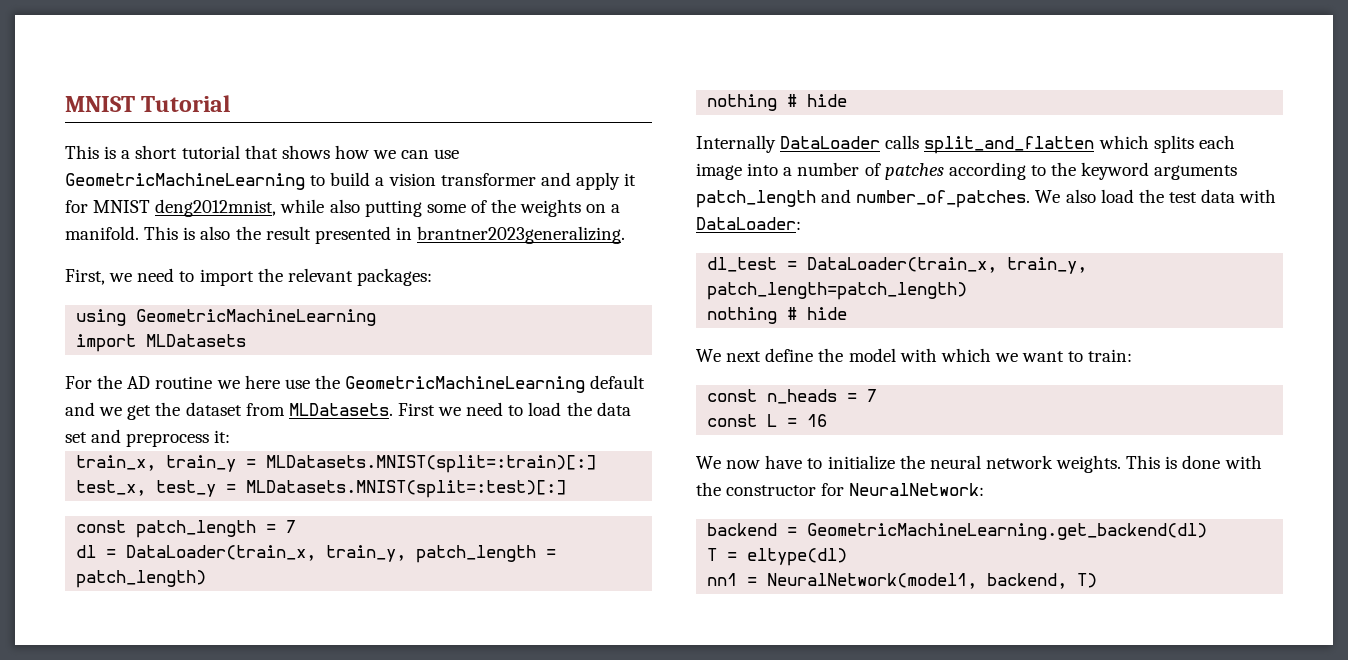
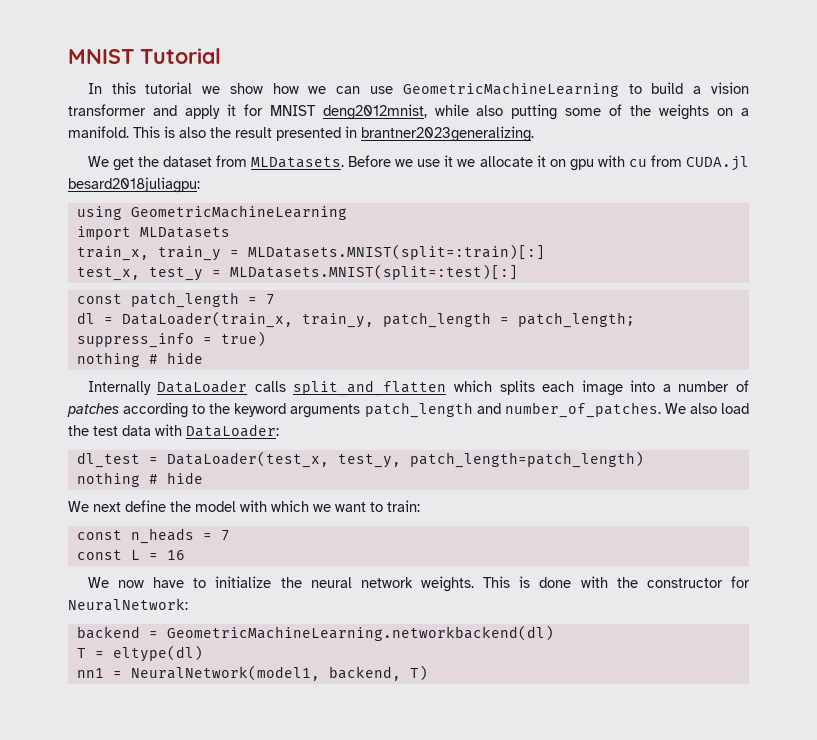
- This is a short tutorial that shows how we can use GeometricMachineLearning to build a vision transformer and apply it for MNIST deng2012mnist, while also putting some of the weights on a manifold.
+ In this tutorial we show how we can use GeometricMachineLearning to build a vision transformer and apply it for MNIST deng2012mnist, while also putting some of the weights on a manifold.
- First, we need to import the relevant packages:
+ We get the dataset from MLDatasets. Before we use it we allocate it on gpu with cu from CUDA.jl besard2018juliagpu:
  using GeometricMachineLearning
  import MLDatasets
- For the AD routine we here use the GeometricMachineLearning default and we get the dataset from MLDatasets. First we need to load the data set and preprocess it:
- dl = DataLoader(train_x, train_y, patch_length = patch_length)
+ dl = DataLoader(train_x, train_y, patch_length = patch_length; suppress_info = true)
- dl_test = DataLoader(train_x, train_y, patch_length=patch_length)
+ dl_test = DataLoader(test_x, test_y, patch_length=patch_length)
- backend = GeometricMachineLearning.get_backend(dl)
+ backend = GeometricMachineLearning.networkbackend(dl)

